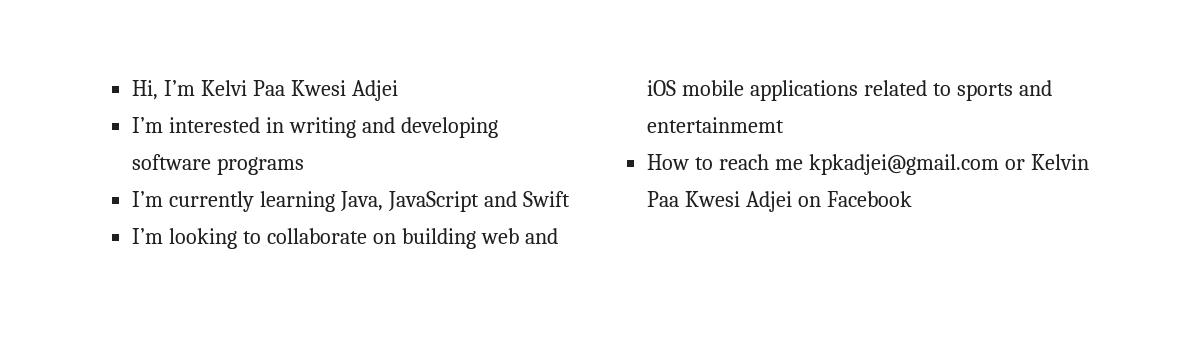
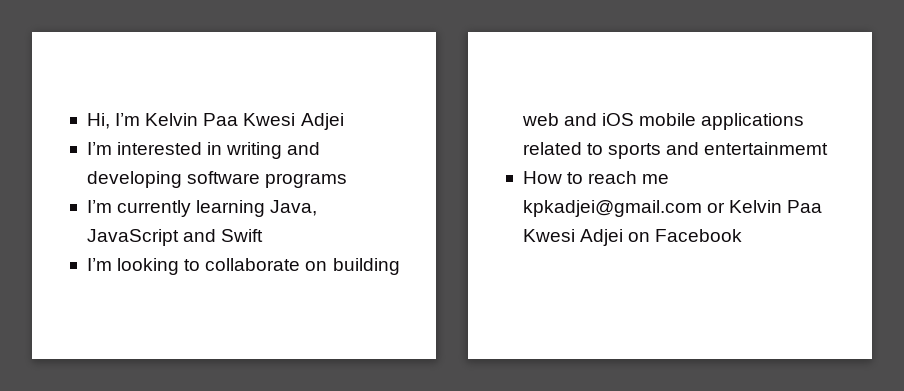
- Hi, I’m Kelvi Paa Kwesi Adjei
+ Hi, I’m Kelvin Paa Kwesi Adjei

